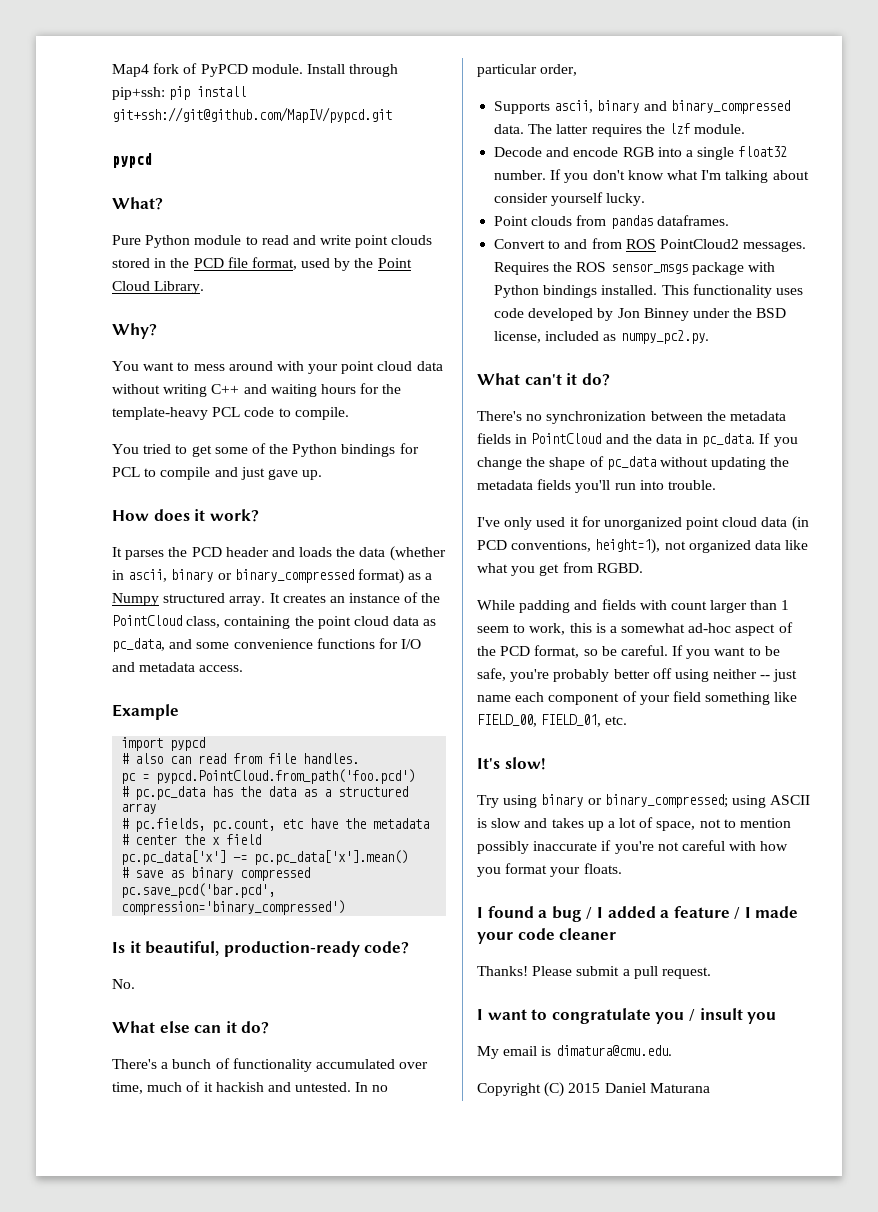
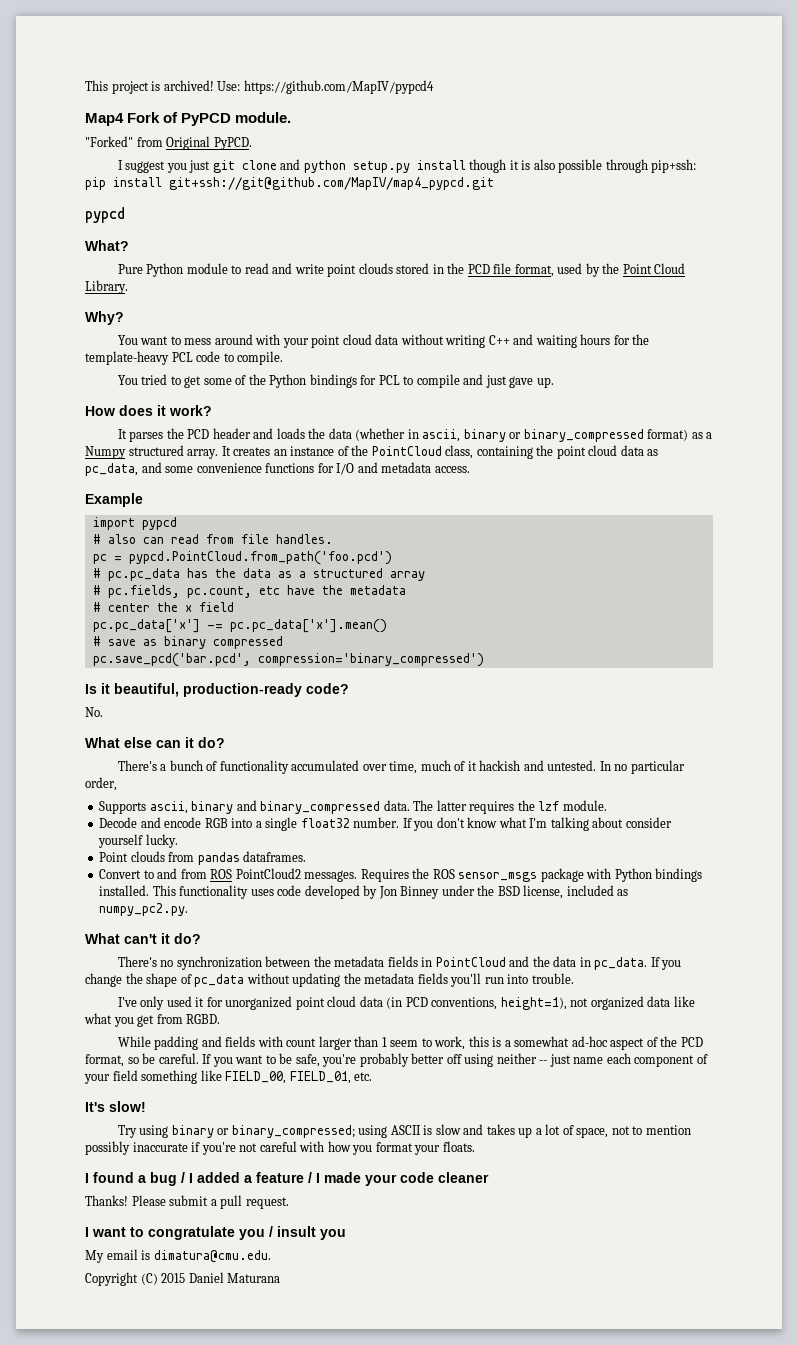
- Map4 fork of PyPCD module. Install through pip+ssh: pip install git+ssh://git@github.com/MapIV/pypcd.git
+ This project is archived! Use: https://github.com/MapIV/pypcd4
+ Map4 Fork of PyPCD module.
+ "Forked" from Original PyPCD.
+ I suggest you just git clone and python setup.py install though it is also possible through pip+ssh: pip install git+ssh://git@github.com/MapIV/map4_pypcd.git

